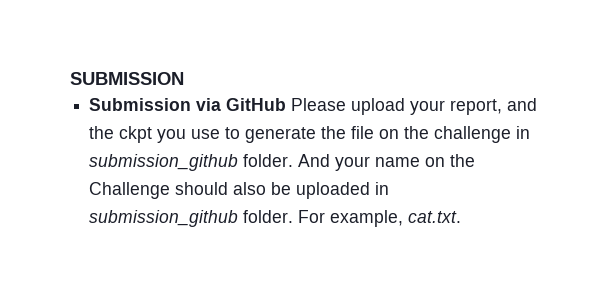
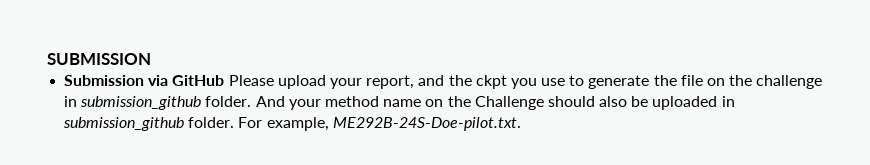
- And your name on the Challenge should also be uploaded in submission_github folder.
+ And your method name on the Challenge should also be uploaded in submission_github folder.
- For example, cat.txt.
+ For example, ME292B-24S-Doe-pilot.txt.

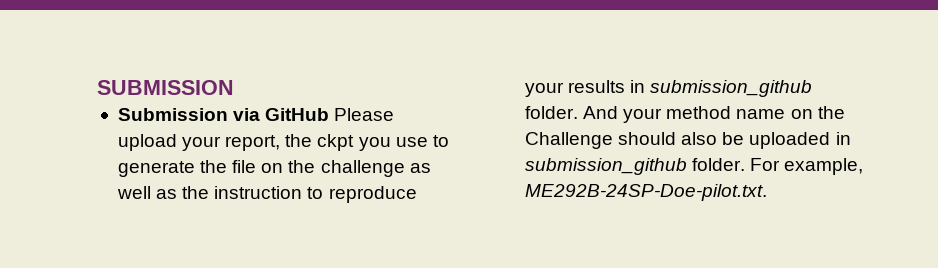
- Submission via GitHub Please upload your report, and the ckpt you use to generate the file on the challenge in submission_github folder.
+ Submission via GitHub Please upload your report, the ckpt you use to generate the file on the challenge as well as the instruction to reproduce your results in submission_github folder.
- For example, ME292B-24S-Doe-pilot.txt.
+ For example, ME292B-24SP-Doe-pilot.txt.

